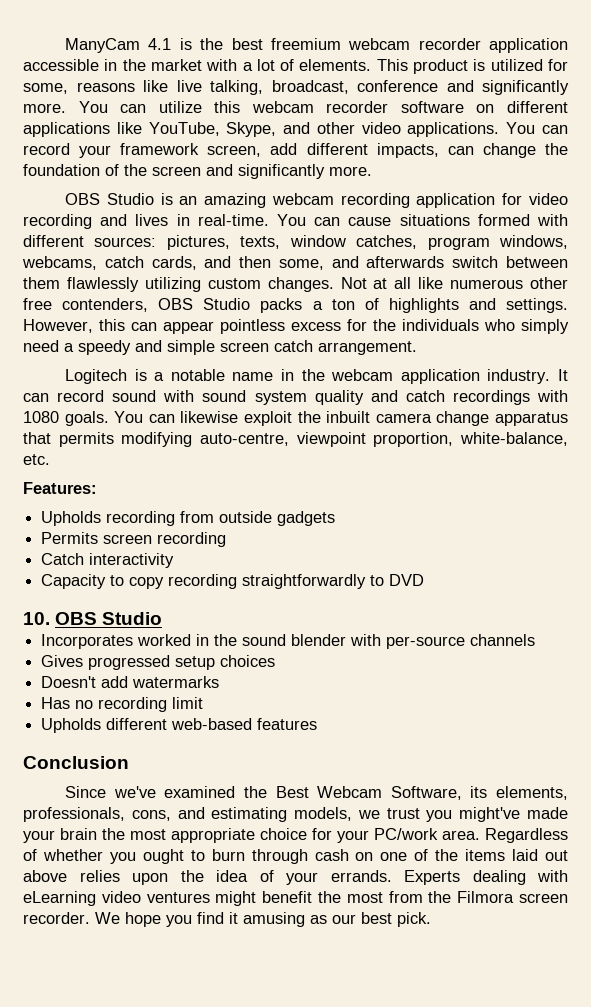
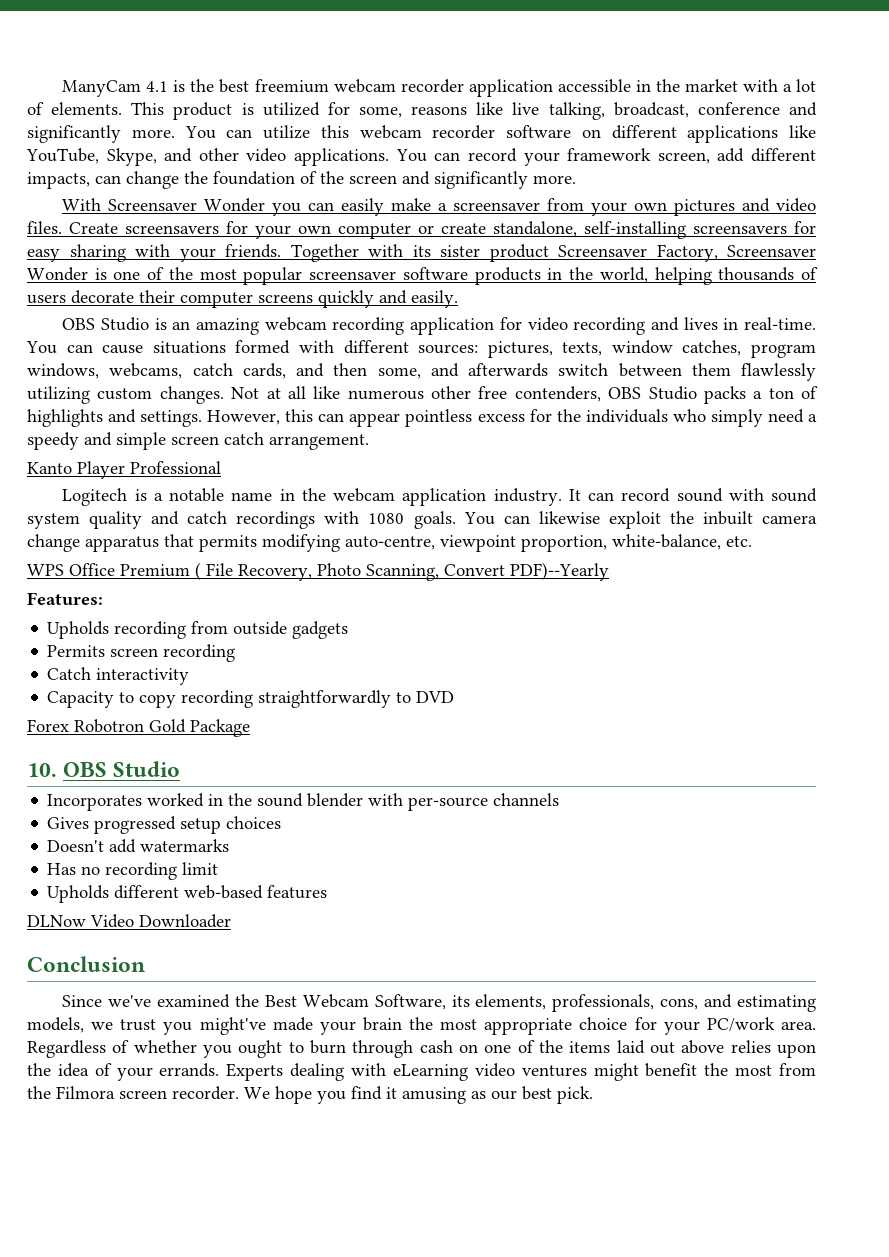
+ With Screensaver Wonder you can easily make a screensaver from your own pictures and video files. Create screensavers for your own computer or create standalone, self-installing screensavers for easy sharing with your friends. Together with its sister product Screensaver Factory, Screensaver Wonder is one of the most popular screensaver software products in the world, helping thousands of users decorate their computer screens quickly and easily.
+ Kanto Player Professional
+ WPS Office Premium ( File Recovery, Photo Scanning, Convert PDF)--Yearly
+ Forex Robotron Gold Package
+ DLNow Video Downloader

